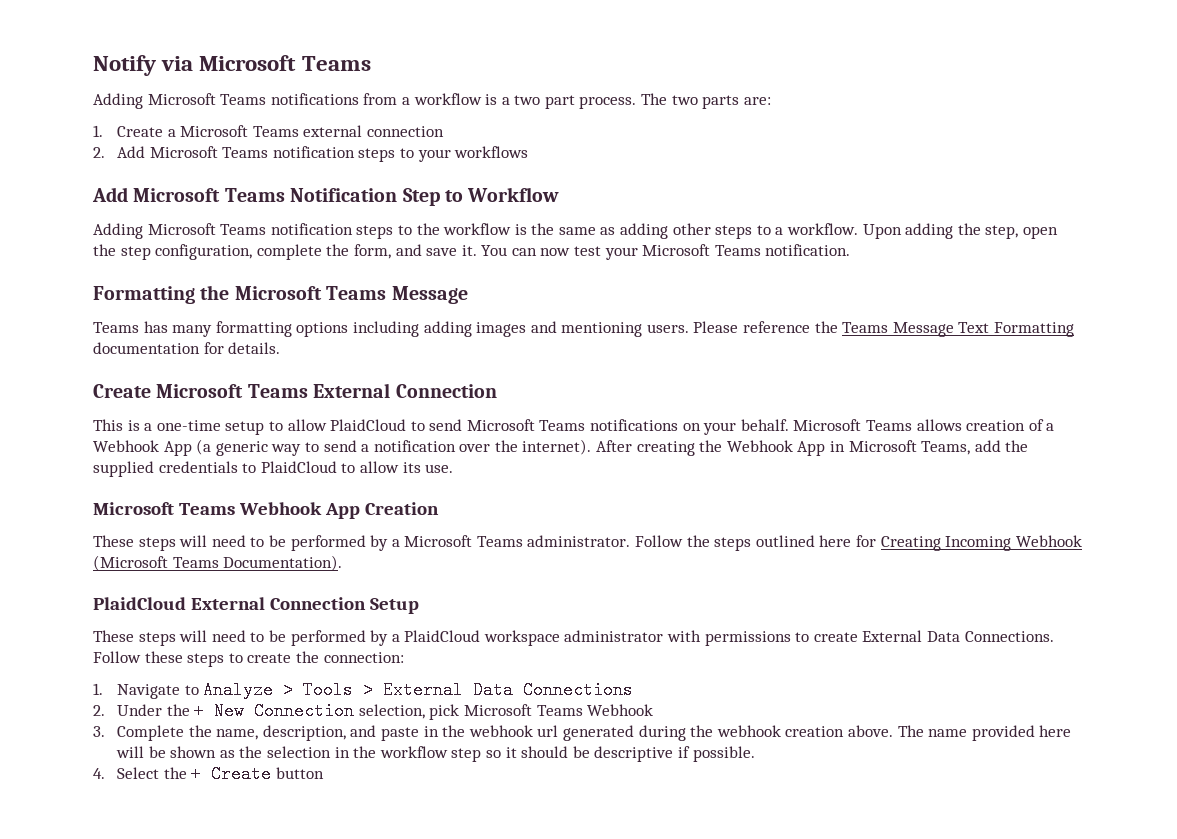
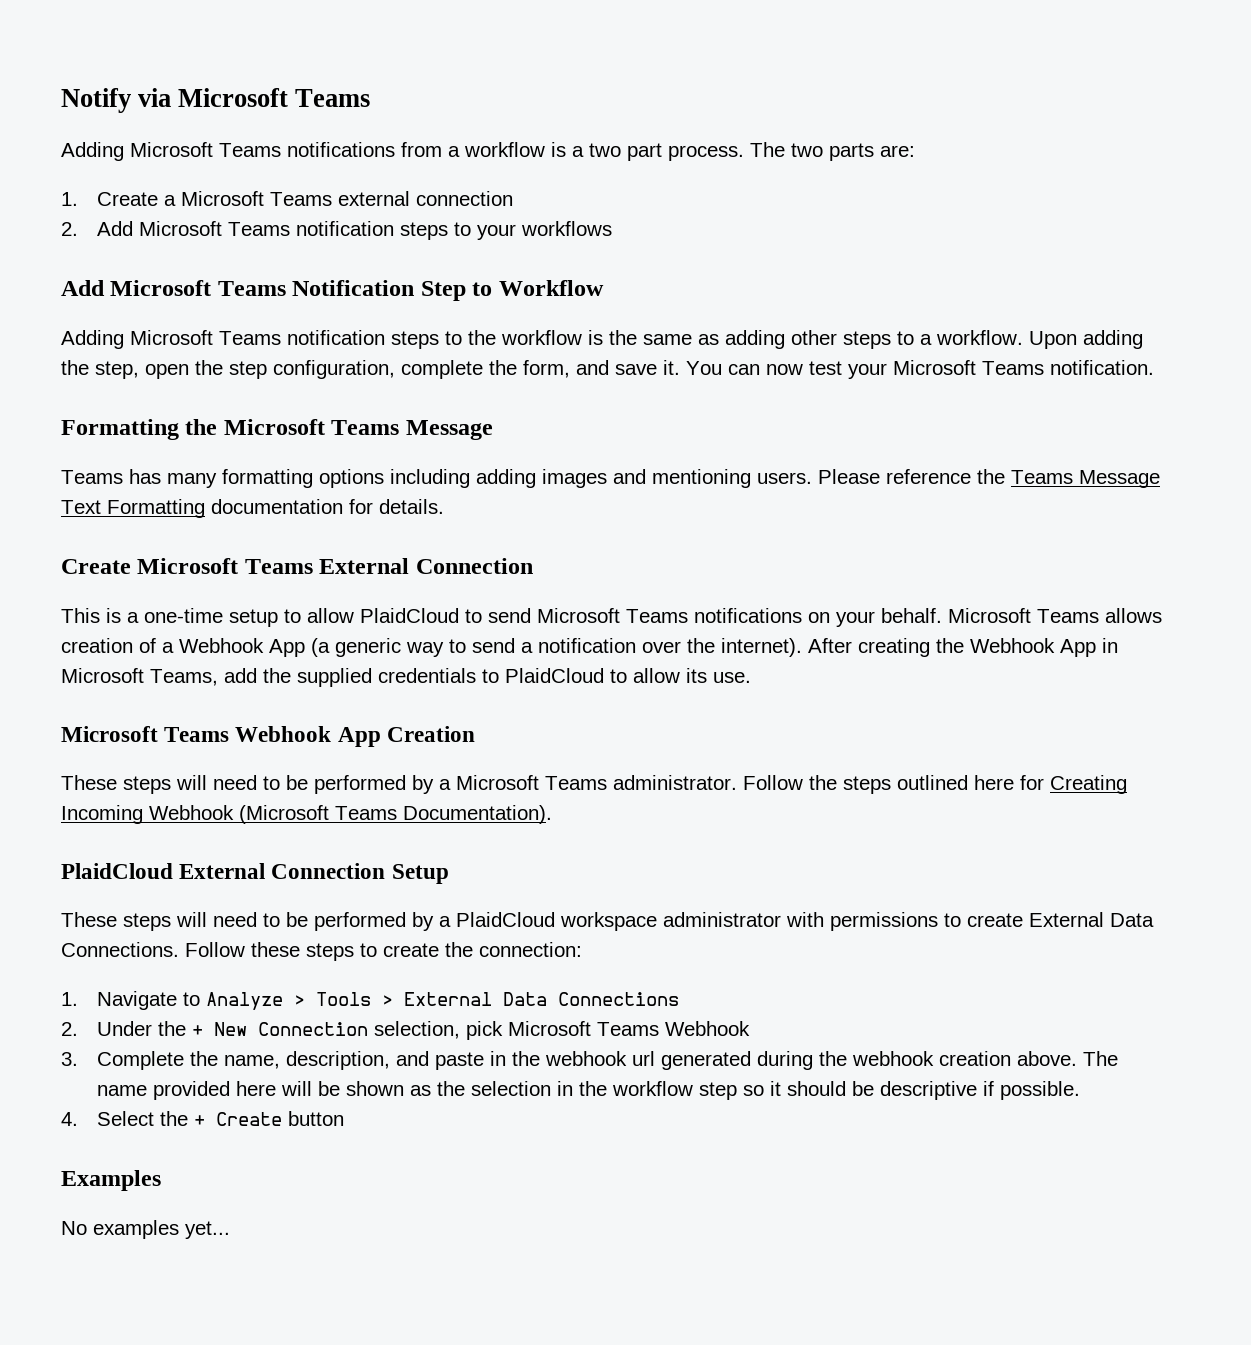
+ Examples
+ No examples yet...

